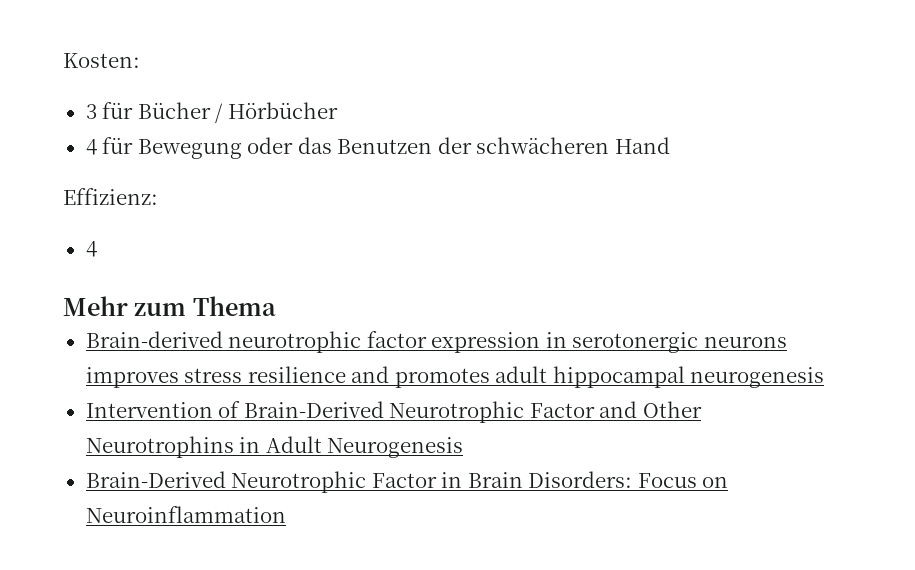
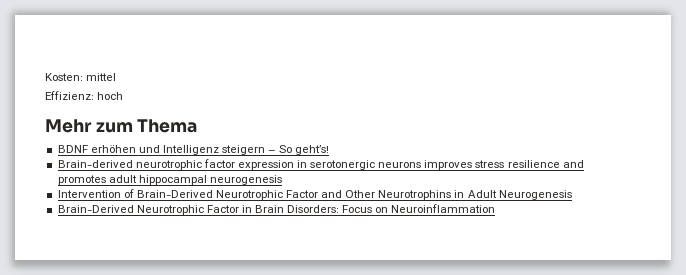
- Kosten:
- 3 für Bücher / Hörbücher
- 4 für Bewegung oder das Benutzen der schwächeren Hand
+ Kosten: mittel
- Effizienz:
- 4
+ Effizienz: hoch
+ BDNF erhöhen und Intelligenz steigern – So geht’s!

